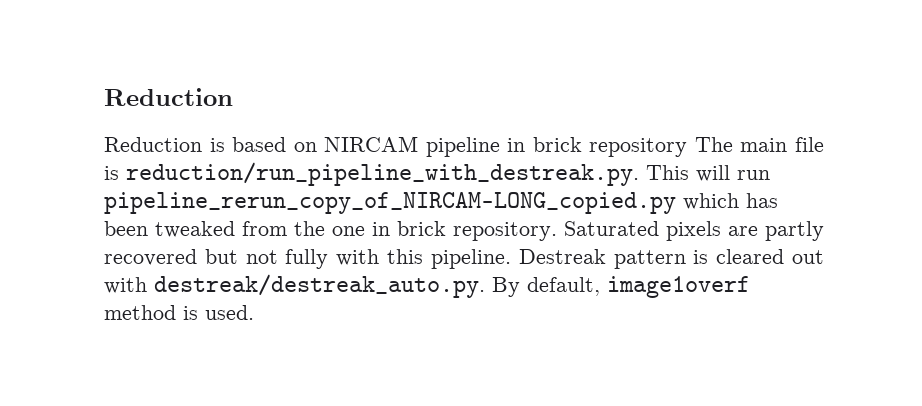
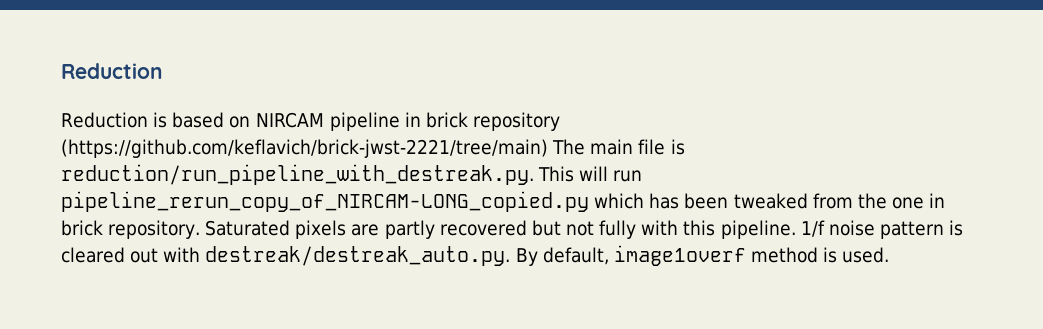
- Reduction is based on NIRCAM pipeline in brick repository The main file is reduction/run_pipeline_with_destreak.py. This will run pipeline_rerun_copy_of_NIRCAM-LONG_copied.py which has been tweaked from the one in brick repository.
+ Reduction is based on NIRCAM pipeline in brick repository (https://github.com/keflavich/brick-jwst-2221/tree/main) The main file is reduction/run_pipeline_with_destreak.py. This will run pipeline_rerun_copy_of_NIRCAM-LONG_copied.py which has been tweaked from the one in brick repository.
- Destreak pattern is cleared out with destreak/destreak_auto.py. By default, image1overf method is used.
+ 1/f noise pattern is cleared out with destreak/destreak_auto.py. By default, image1overf method is used.

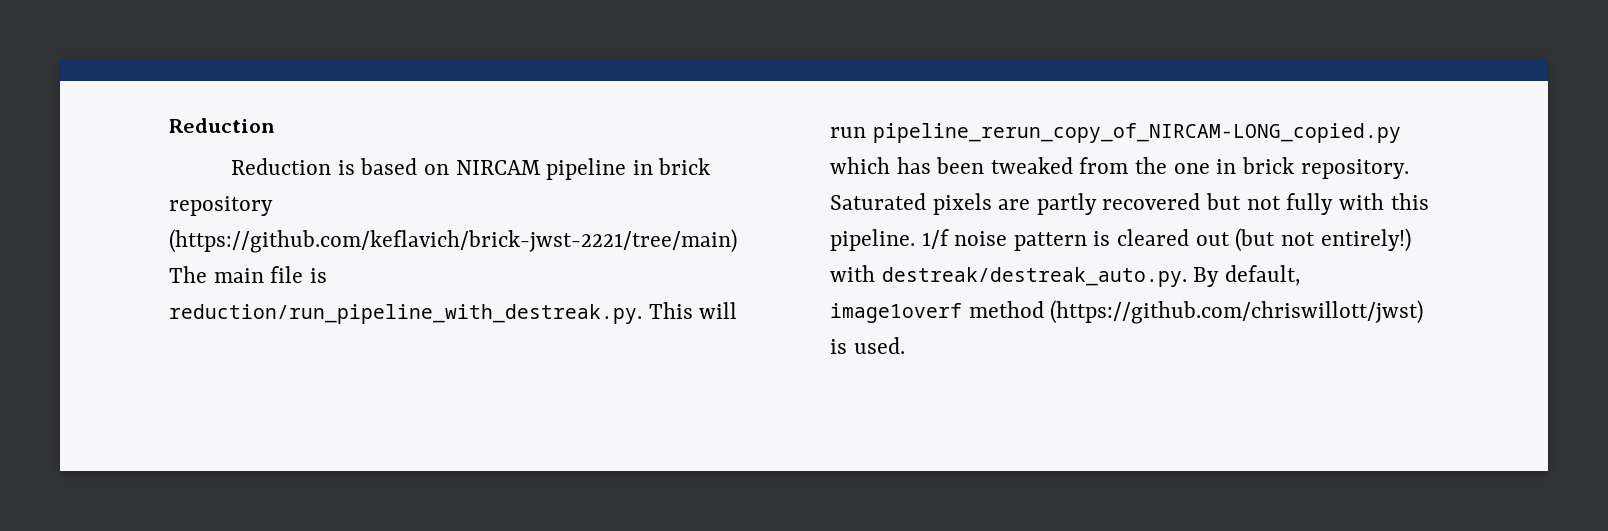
- 1/f noise pattern is cleared out with destreak/destreak_auto.py. By default, image1overf method is used.
+ 1/f noise pattern is cleared out (but not entirely!) with destreak/destreak_auto.py. By default, image1overf method (https://github.com/chriswillott/jwst) is used.

